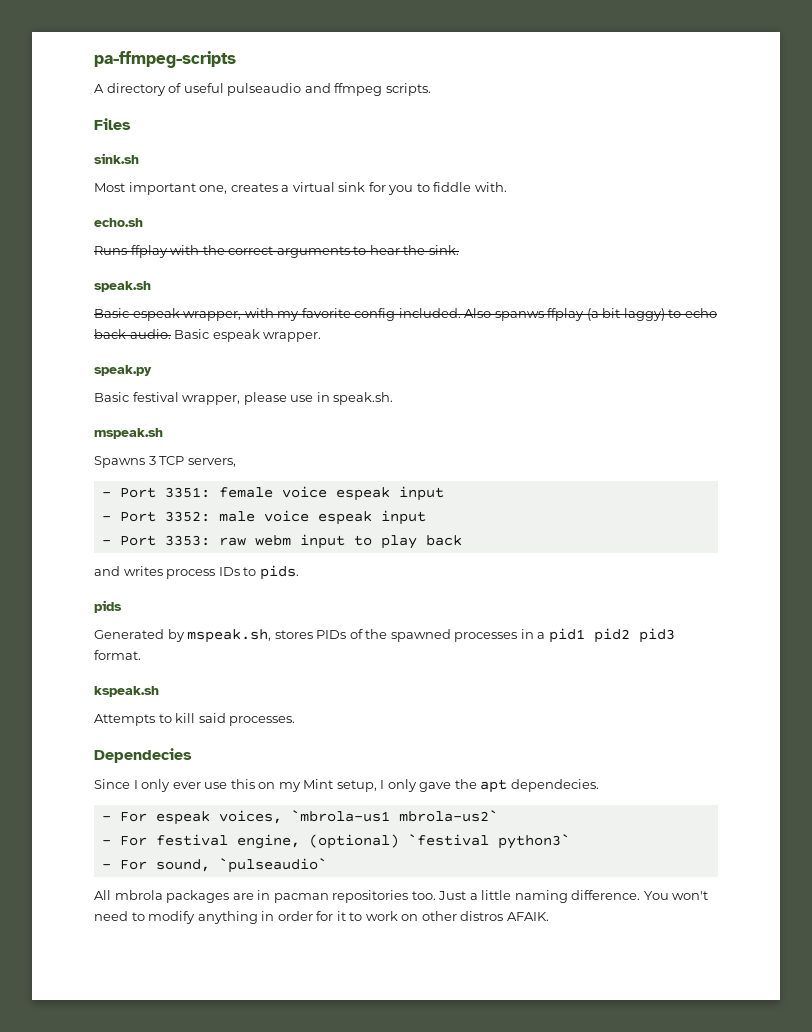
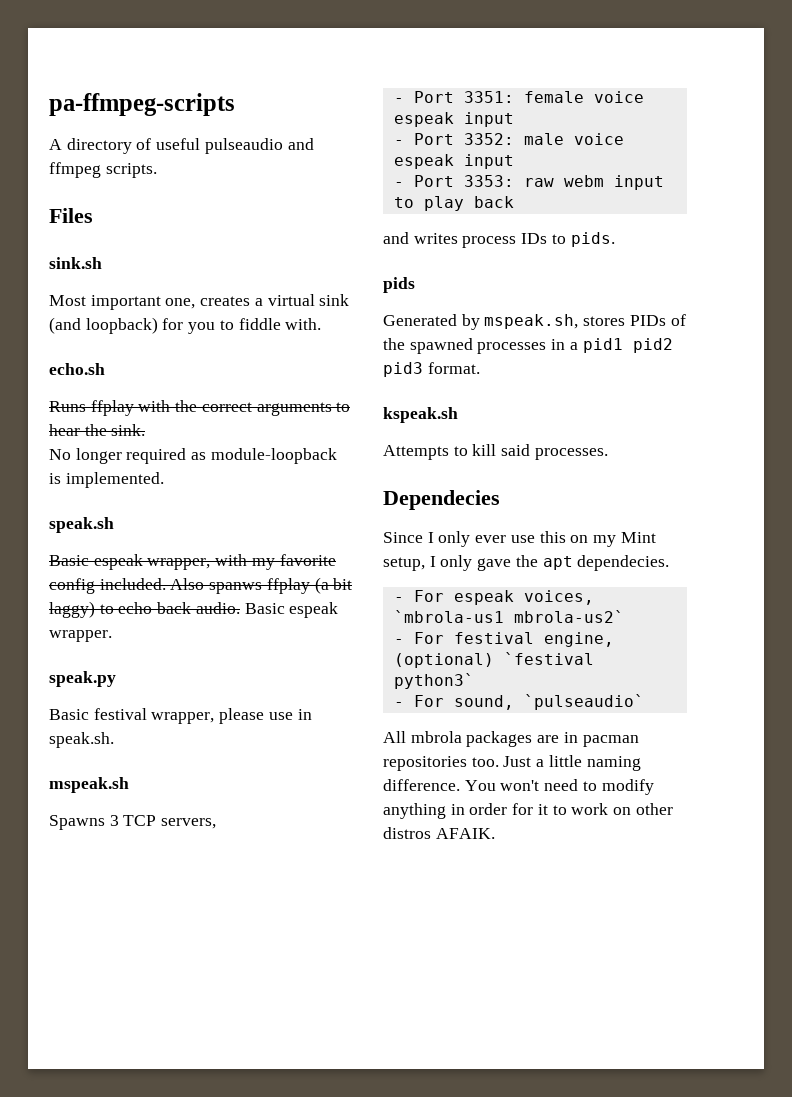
- Most important one, creates a virtual sink for you to fiddle with.
+ Most important one, creates a virtual sink (and loopback) for you to fiddle with.
+ No longer required as module-loopback is implemented.

